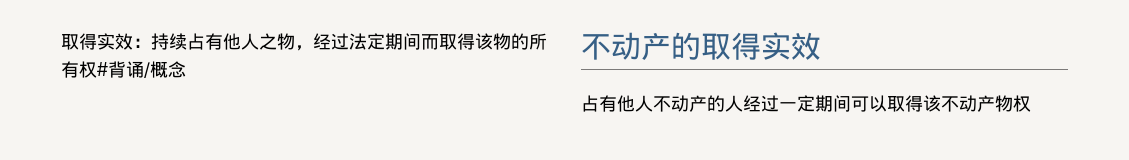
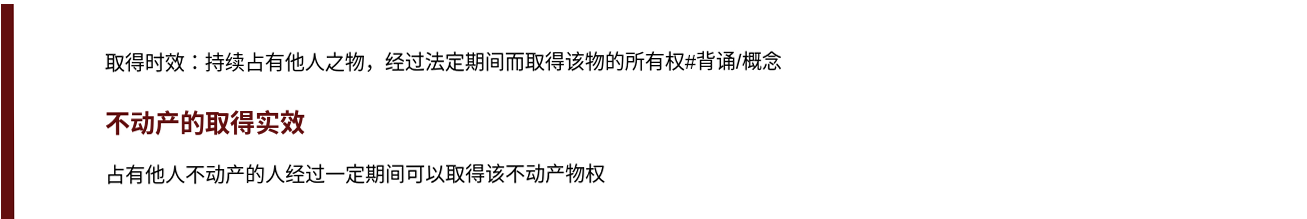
- 取得实效：持续占有他人之物，经过法定期间而取得该物的所有权#背诵/概念
+ 取得时效：持续占有他人之物，经过法定期间而取得该物的所有权#背诵/概念

